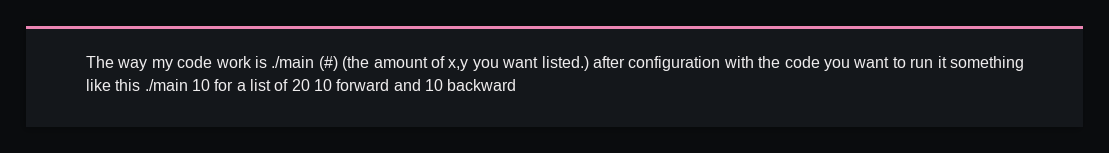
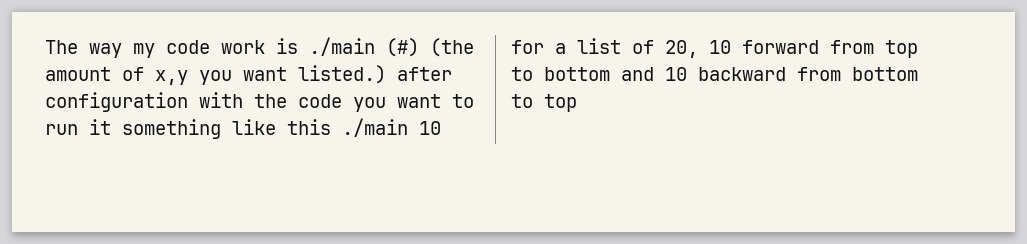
- The way my code work is ./main (#) (the amount of x,y you want listed.) after configuration with the code you want to run it something like this ./main 10 for a list of 20 10 forward and 10 backward
+ The way my code work is ./main (#) (the amount of x,y you want listed.) after configuration with the code you want to run it something like this ./main 10 for a list of 20, 10 forward from top to bottom and 10 backward from bottom to top

